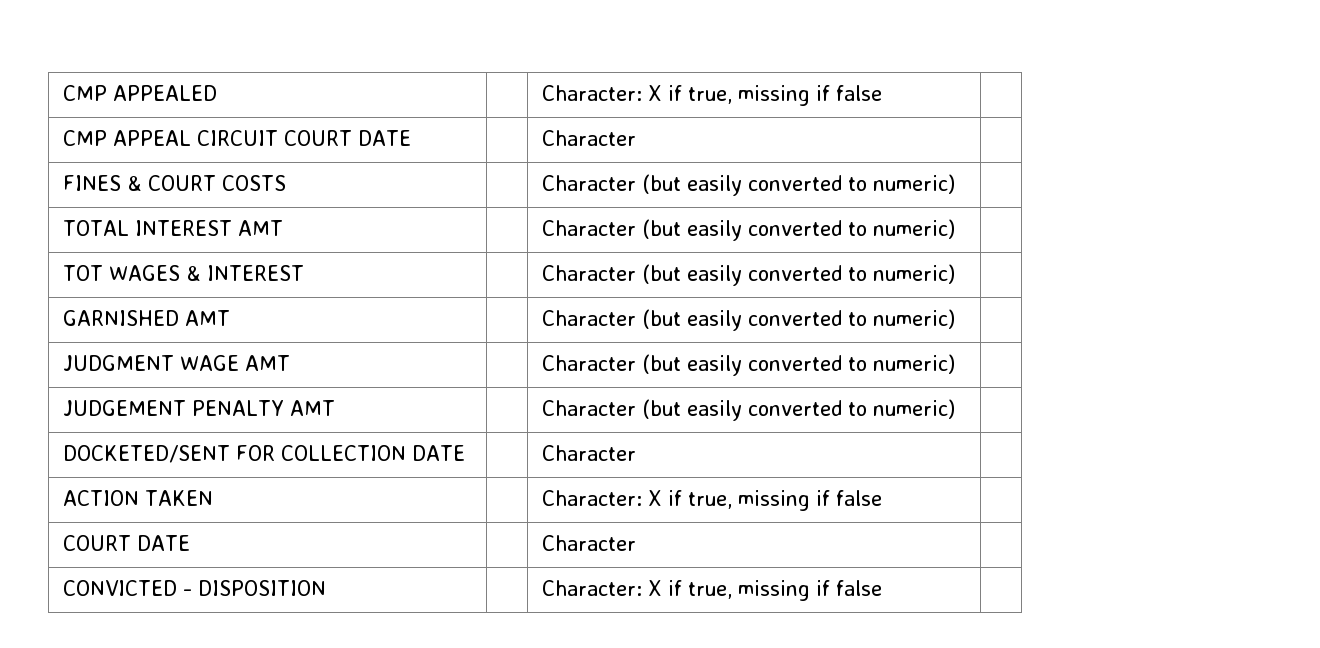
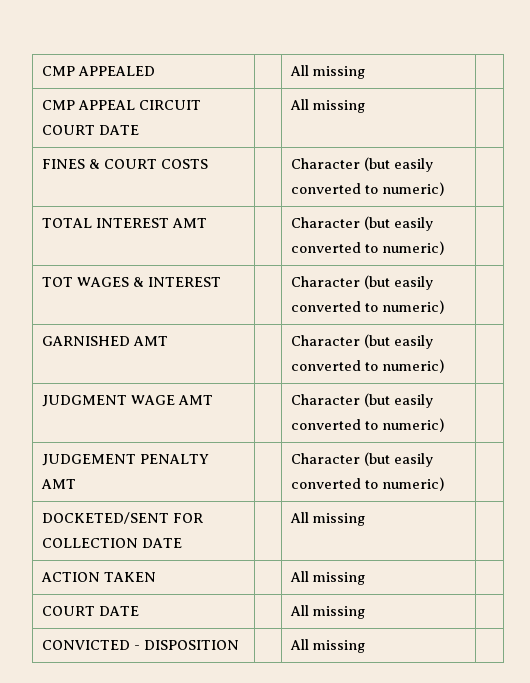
- CMP APPEALED | | Character: X if true, missing if false |
+ CMP APPEALED | | All missing |
- CMP APPEAL CIRCUIT COURT DATE | | Character |
+ CMP APPEAL CIRCUIT COURT DATE | | All missing |
- DOCKETED/SENT FOR COLLECTION DATE | | Character |
+ DOCKETED/SENT FOR COLLECTION DATE | | All missing |
- ACTION TAKEN | | Character: X if true, missing if false |
- COURT DATE | | Character |
+ ACTION TAKEN | | All missing |
+ COURT DATE | | All missing |
- CONVICTED - DISPOSITION | | Character: X if true, missing if false |
+ CONVICTED - DISPOSITION | | All missing |

